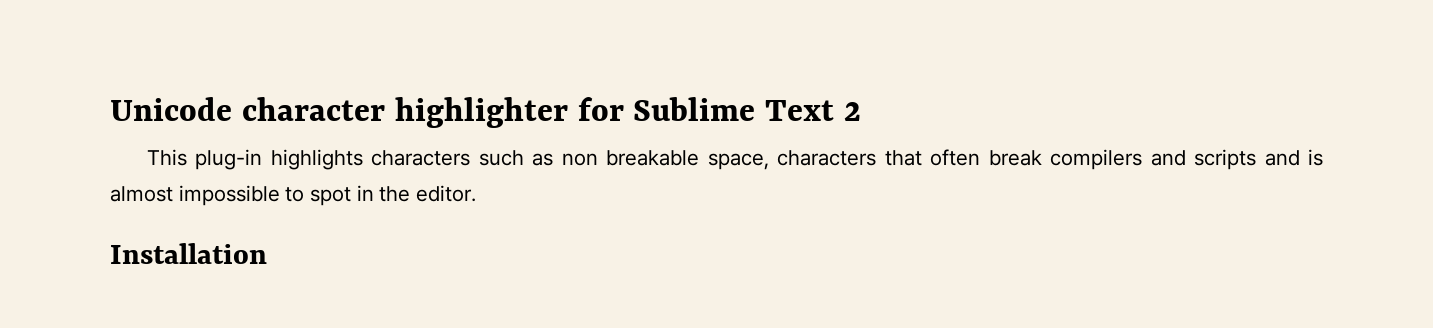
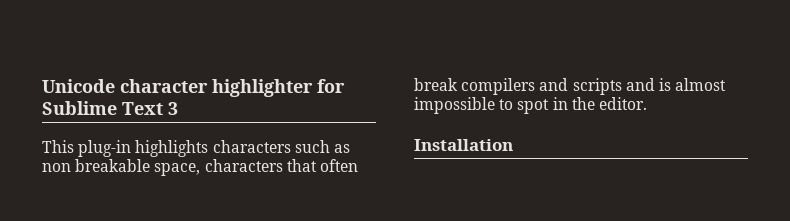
- Unicode character highlighter for Sublime Text 2
+ Unicode character highlighter for Sublime Text 3

